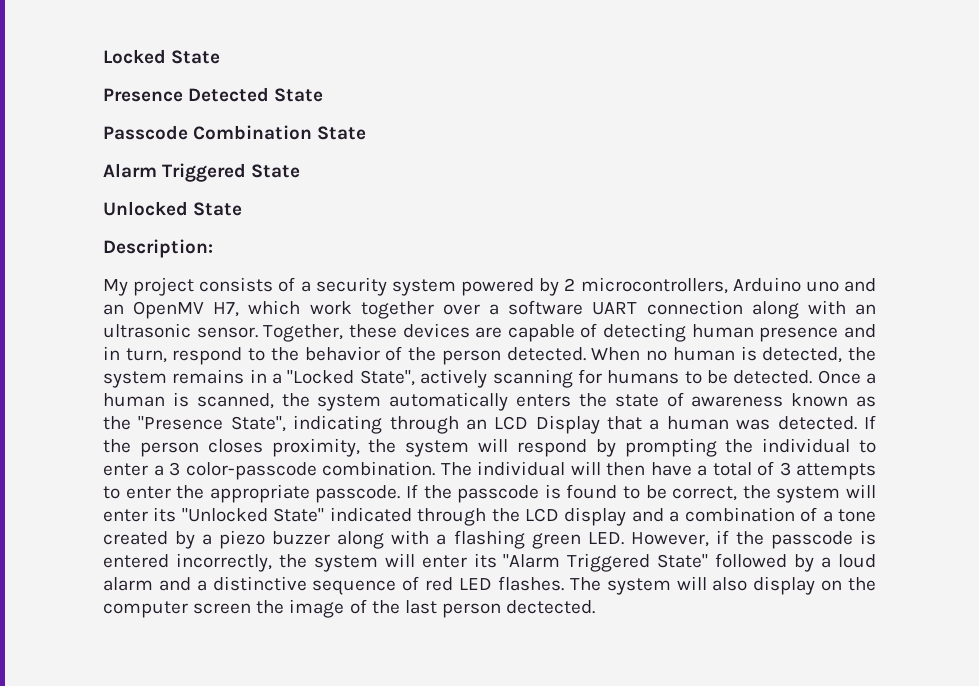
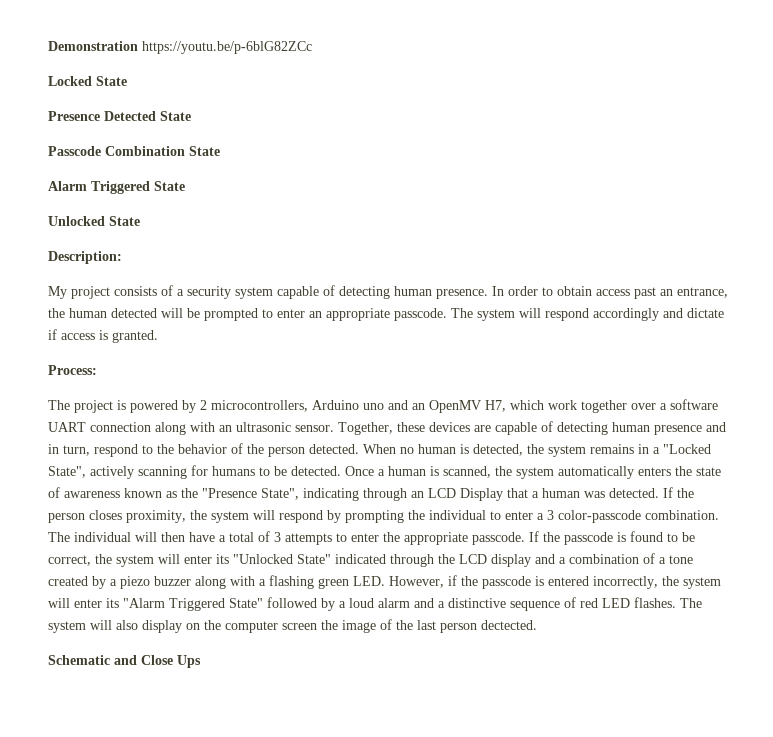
+ Demonstration https://youtu.be/p-6blG82ZCc
- My project consists of a security system powered by 2 microcontrollers, Arduino uno and an OpenMV H7, which work together over a software UART connection along with an ultrasonic sensor.
+ My project consists of a security system capable of detecting human presence. In order to obtain access past an entrance, the human detected will be prompted to enter an appropriate passcode. The system will respond accordingly and dictate if access is granted.
+ Process:
+ The project is powered by 2 microcontrollers, Arduino uno and an OpenMV H7, which work together over a software UART connection along with an ultrasonic sensor.
+ Schematic and Close Ups

